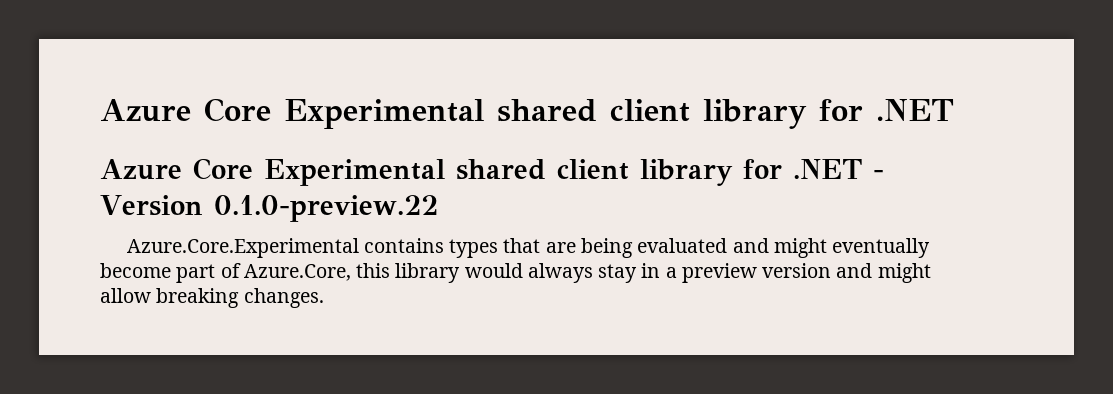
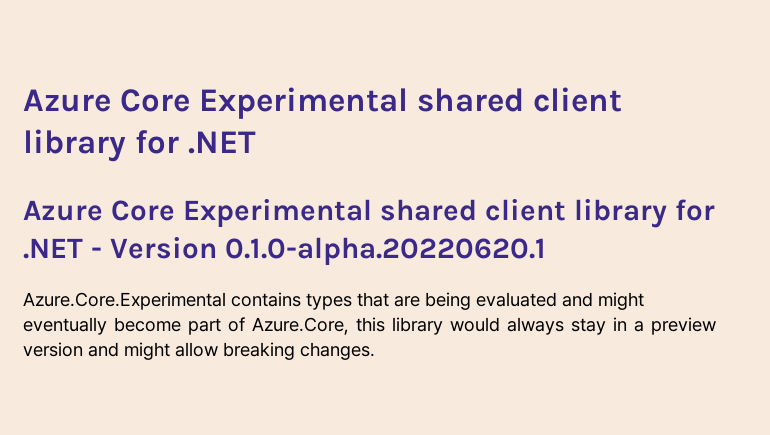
- Azure Core Experimental shared client library for .NET - Version 0.1.0-preview.22
+ Azure Core Experimental shared client library for .NET - Version 0.1.0-alpha.20220620.1

